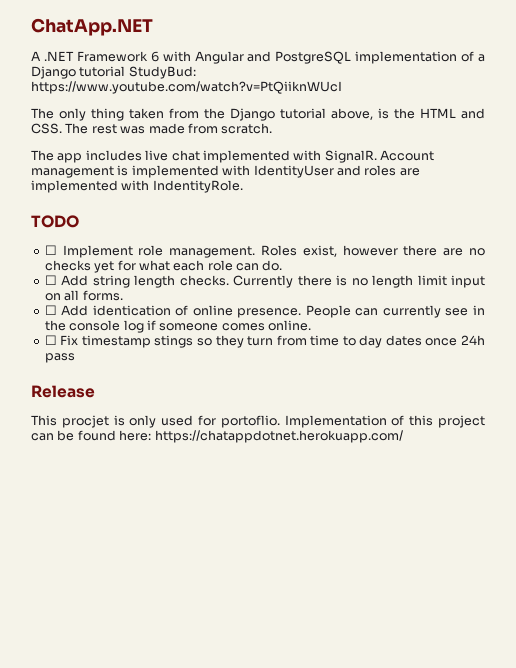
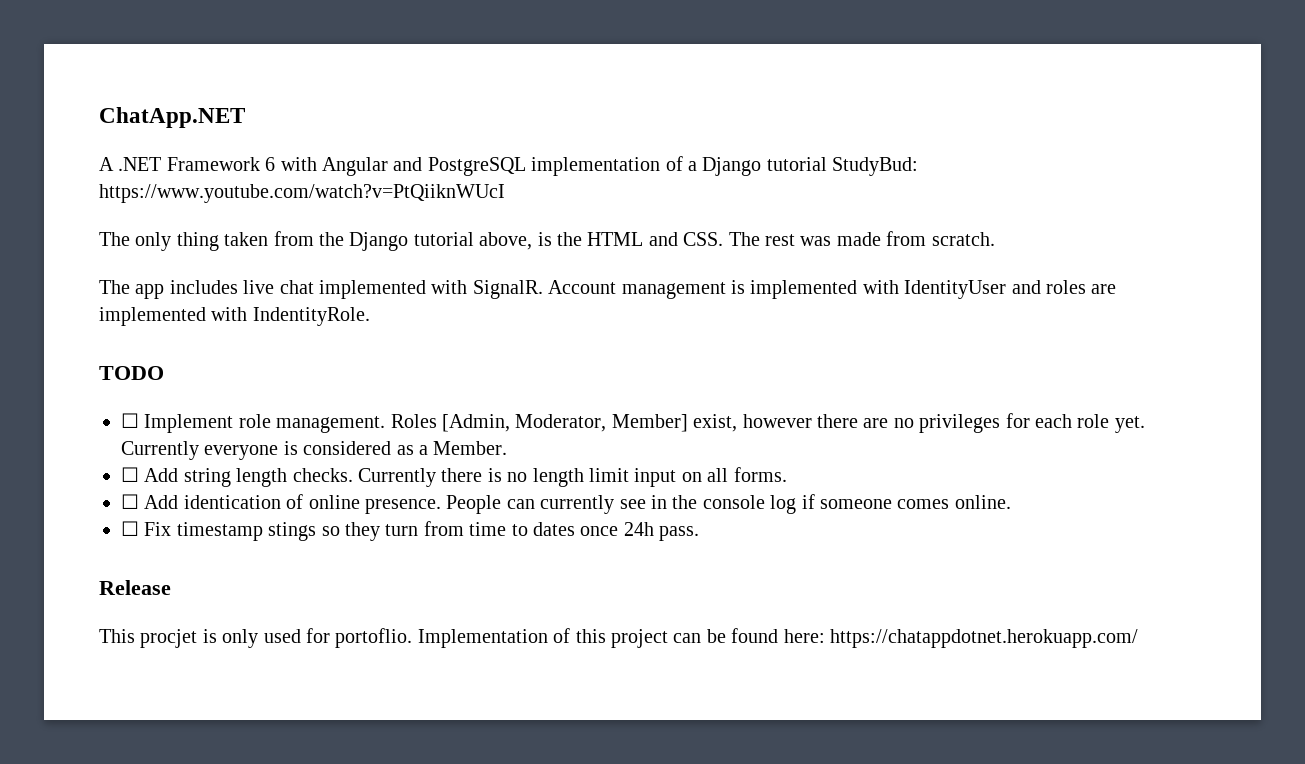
- Roles exist, however there are no checks yet for what each role can do.
+ Roles [Admin, Moderator, Member] exist, however there are no privileges for each role yet. Currently everyone is considered as a Member.
- ☐ Fix timestamp stings so they turn from time to day dates once 24h pass
+ ☐ Fix timestamp stings so they turn from time to dates once 24h pass.

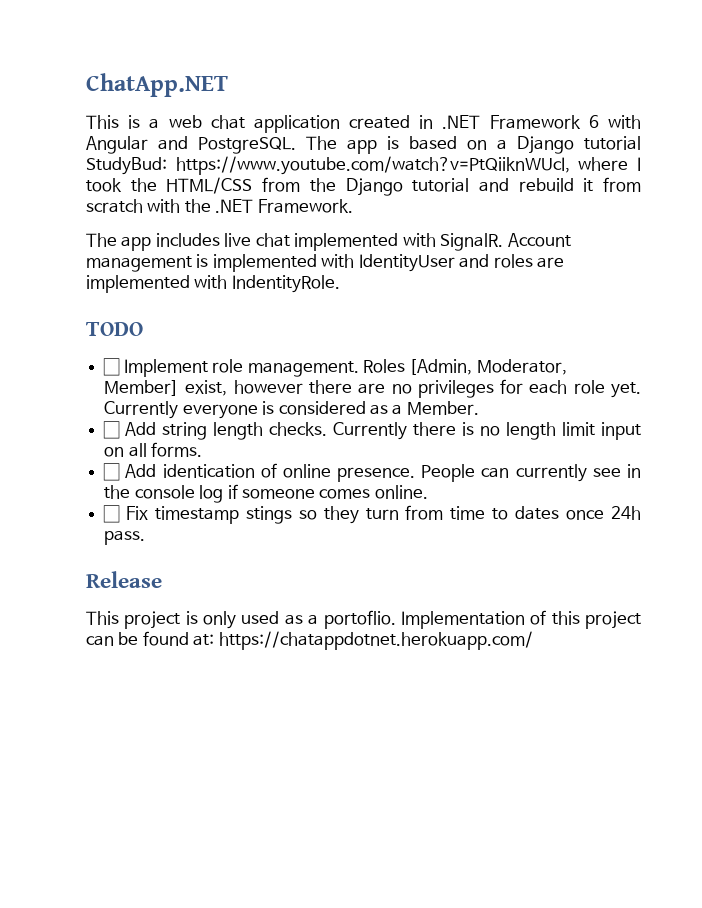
- A .NET Framework 6 with Angular and PostgreSQL implementation of a Django tutorial StudyBud: https://www.youtube.com/watch?v=PtQiiknWUcI
- The only thing taken from the Django tutorial above, is the HTML and CSS. The rest was made from scratch.
+ This is a web chat application created in .NET Framework 6 with Angular and PostgreSQL. The app is based on a Django tutorial StudyBud: https://www.youtube.com/watch?v=PtQiiknWUcI, where I took the HTML/CSS from the Django tutorial and rebuild it from scratch with the .NET Framework.
- This procjet is only used for portoflio.
+ This project is only used as a portoflio.
- Implementation of this project can be found here: https://chatappdotnet.herokuapp.com/
+ Implementation of this project can be found at: https://chatappdotnet.herokuapp.com/

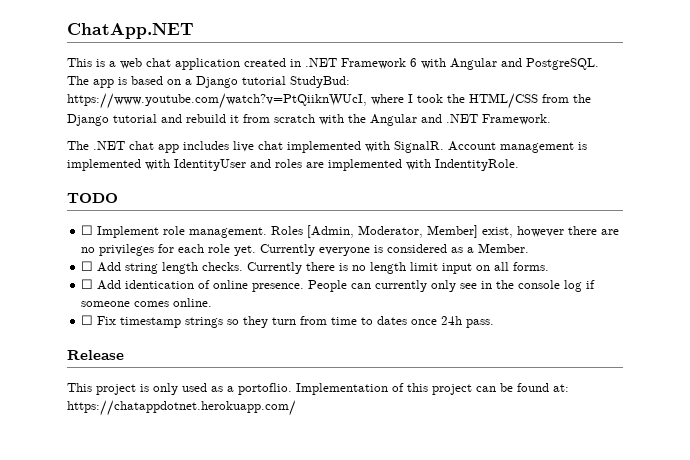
- The app is based on a Django tutorial StudyBud: https://www.youtube.com/watch?v=PtQiiknWUcI, where I took the HTML/CSS from the Django tutorial and rebuild it from scratch with the .NET Framework.
+ The app is based on a Django tutorial StudyBud: https://www.youtube.com/watch?v=PtQiiknWUcI, where I took the HTML/CSS from the Django tutorial and rebuild it from scratch with the Angular and .NET Framework.
- The app includes live chat implemented with SignalR.
+ The .NET chat app includes live chat implemented with SignalR.
- People can currently see in the console log if someone comes online.
+ People can currently only see in the console log if someone comes online.
- ☐ Fix timestamp stings so they turn from time to dates once 24h pass.
+ ☐ Fix timestamp strings so they turn from time to dates once 24h pass.

